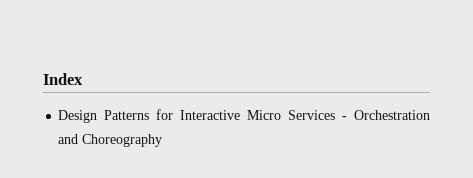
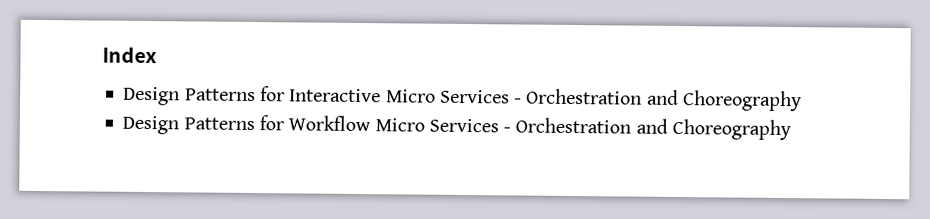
+ Design Patterns for Workflow Micro Services - Orchestration and Choreography

